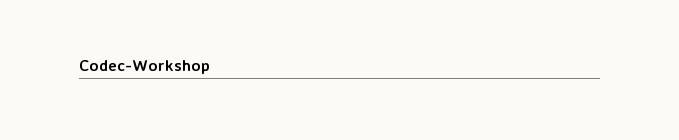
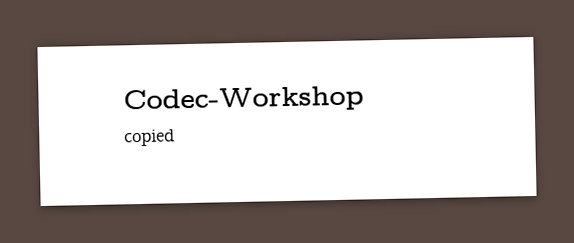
+ copied

